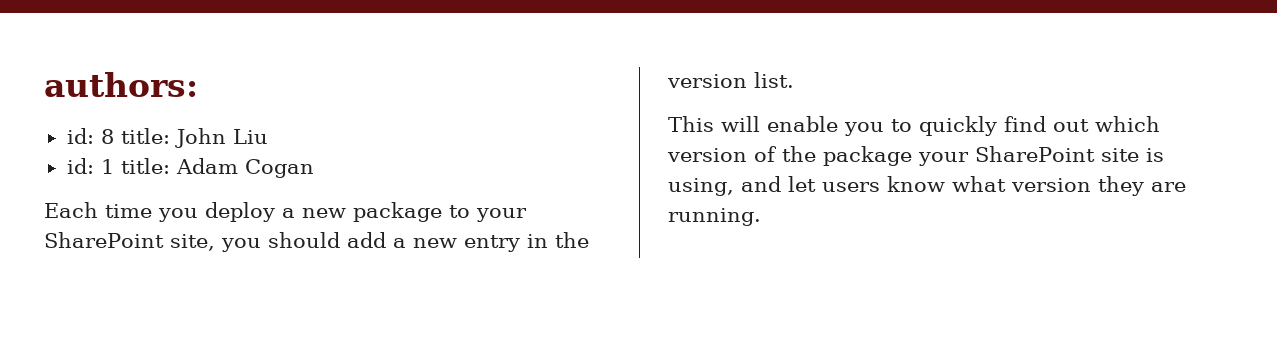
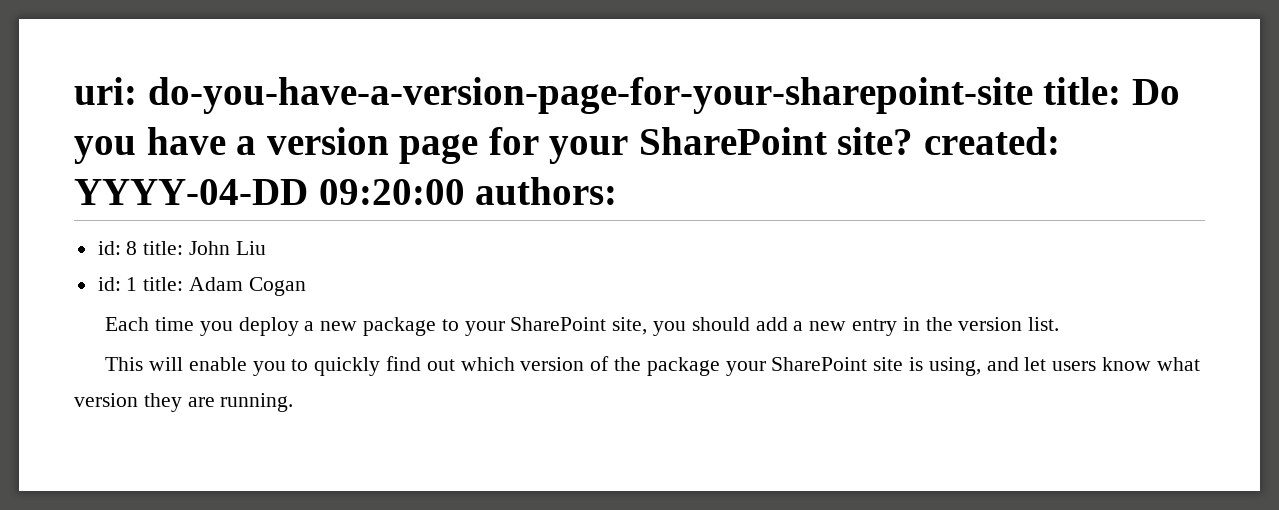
- authors:
+ uri: do-you-have-a-version-page-for-your-sharepoint-site title: Do you have a version page for your SharePoint site? created: YYYY-04-DD 09:20:00 authors:

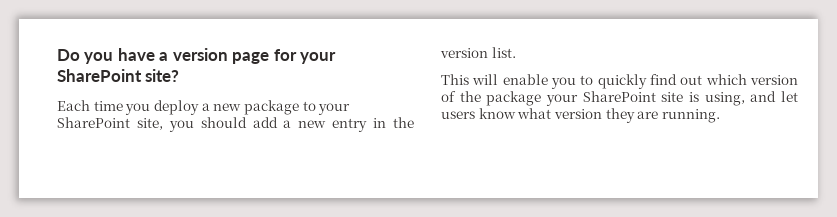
- uri: do-you-have-a-version-page-for-your-sharepoint-site title: Do you have a version page for your SharePoint site? created: YYYY-04-DD 09:20:00 authors:
- id: 8 title: John Liu
- id: 1 title: Adam Cogan
+ Do you have a version page for your SharePoint site?

